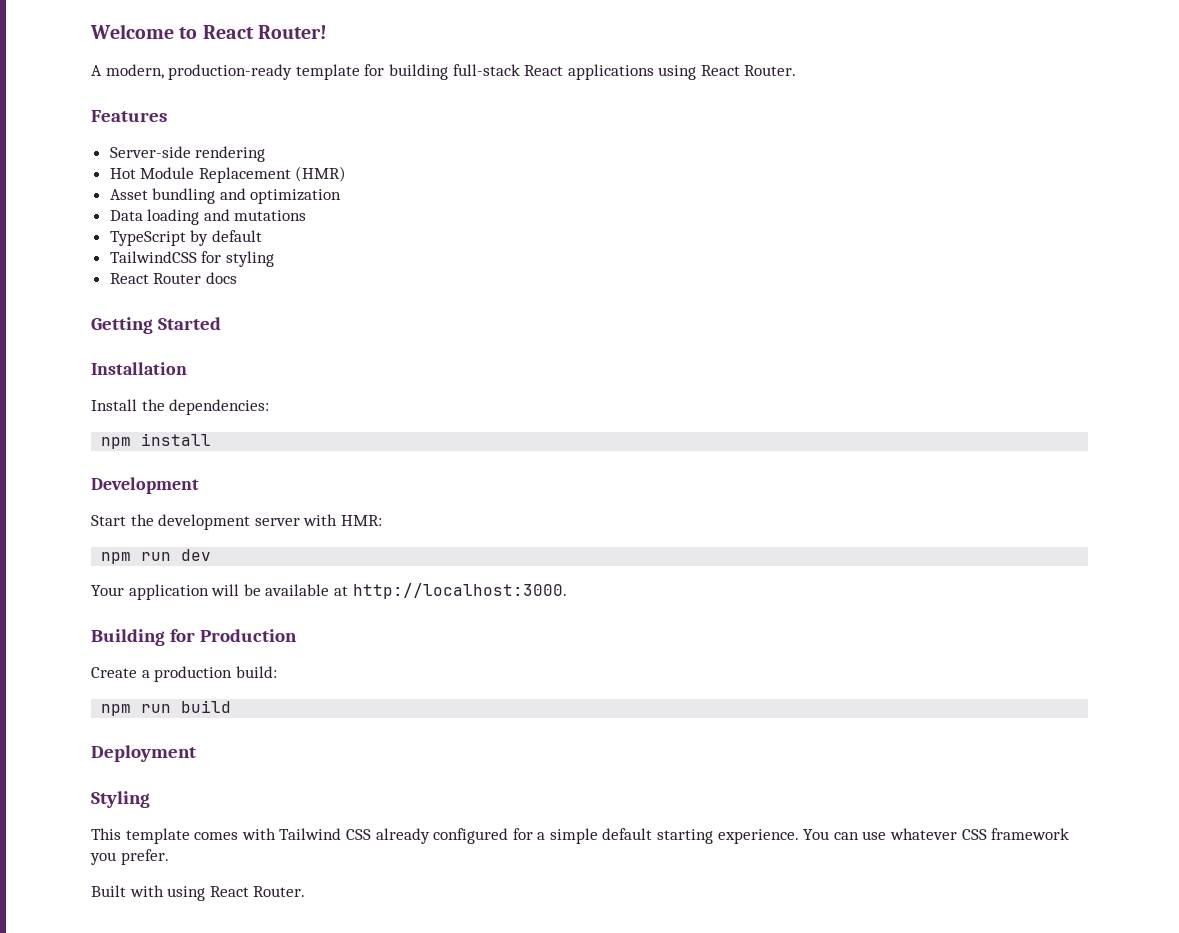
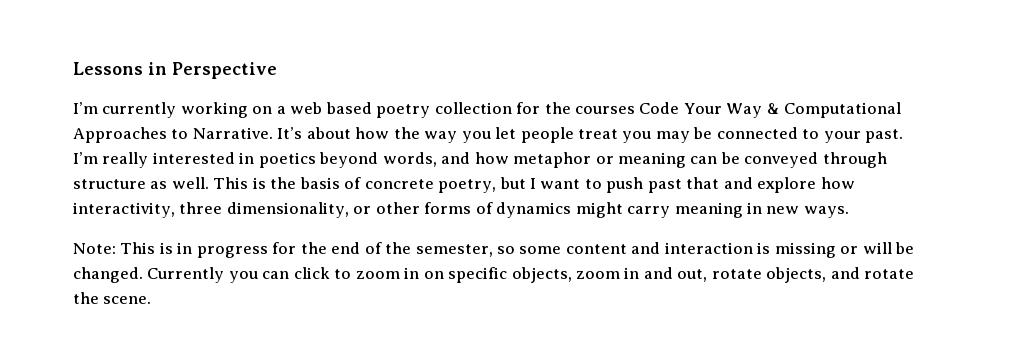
- Welcome to React Router!
- A modern, production-ready template for building full-stack React applications using React Router.
- Features
- Server-side rendering
- Hot Module Replacement (HMR)
- Asset bundling and optimization
- Data loading and mutations
- TypeScript by default
- TailwindCSS for styling
- React Router docs
- Getting Started
- Installation
- Install the dependencies:
- npm install
- Development
- Start the development server with HMR:
- npm run dev
- Your application will be available at http://localhost:3000.
- Building for Production
- Create a production build:
- npm run build
- Deployment
- Styling
- This template comes with Tailwind CSS already configured for a simple default starting experience. You can use whatever CSS framework you prefer.
- Built with using React Router.
+ Lessons in Perspective
+ I’m currently working on a web based poetry collection for the courses Code Your Way & Computational Approaches to Narrative. It’s about how the way you let people treat you may be connected to your past. I’m really interested in poetics beyond words, and how metaphor or meaning can be conveyed through structure as well. This is the basis of concrete poetry, but I want to push past that and explore how interactivity, three dimensionality, or other forms of dynamics might carry meaning in new ways.
+ Note: This is in progress for the end of the semester, so some content and interaction is missing or will be changed. Currently you can click to zoom in on specific objects, zoom in and out, rotate objects, and rotate the scene.

